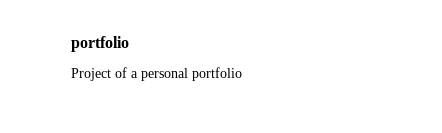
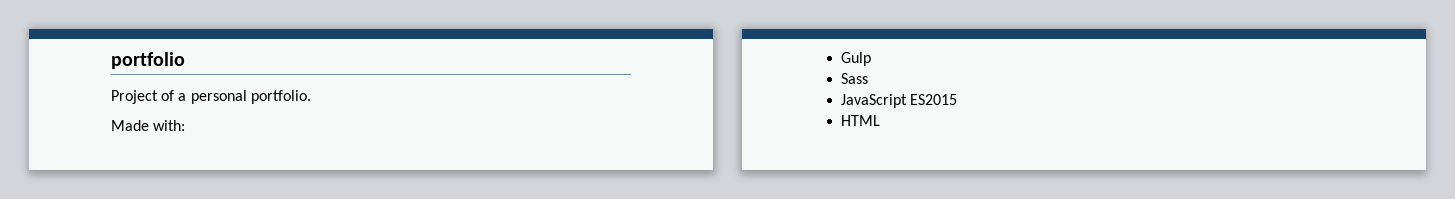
- Project of a personal portfolio
+ Project of a personal portfolio.
+ Made with:
+ Gulp
+ Sass
+ JavaScript ES2015
+ HTML

